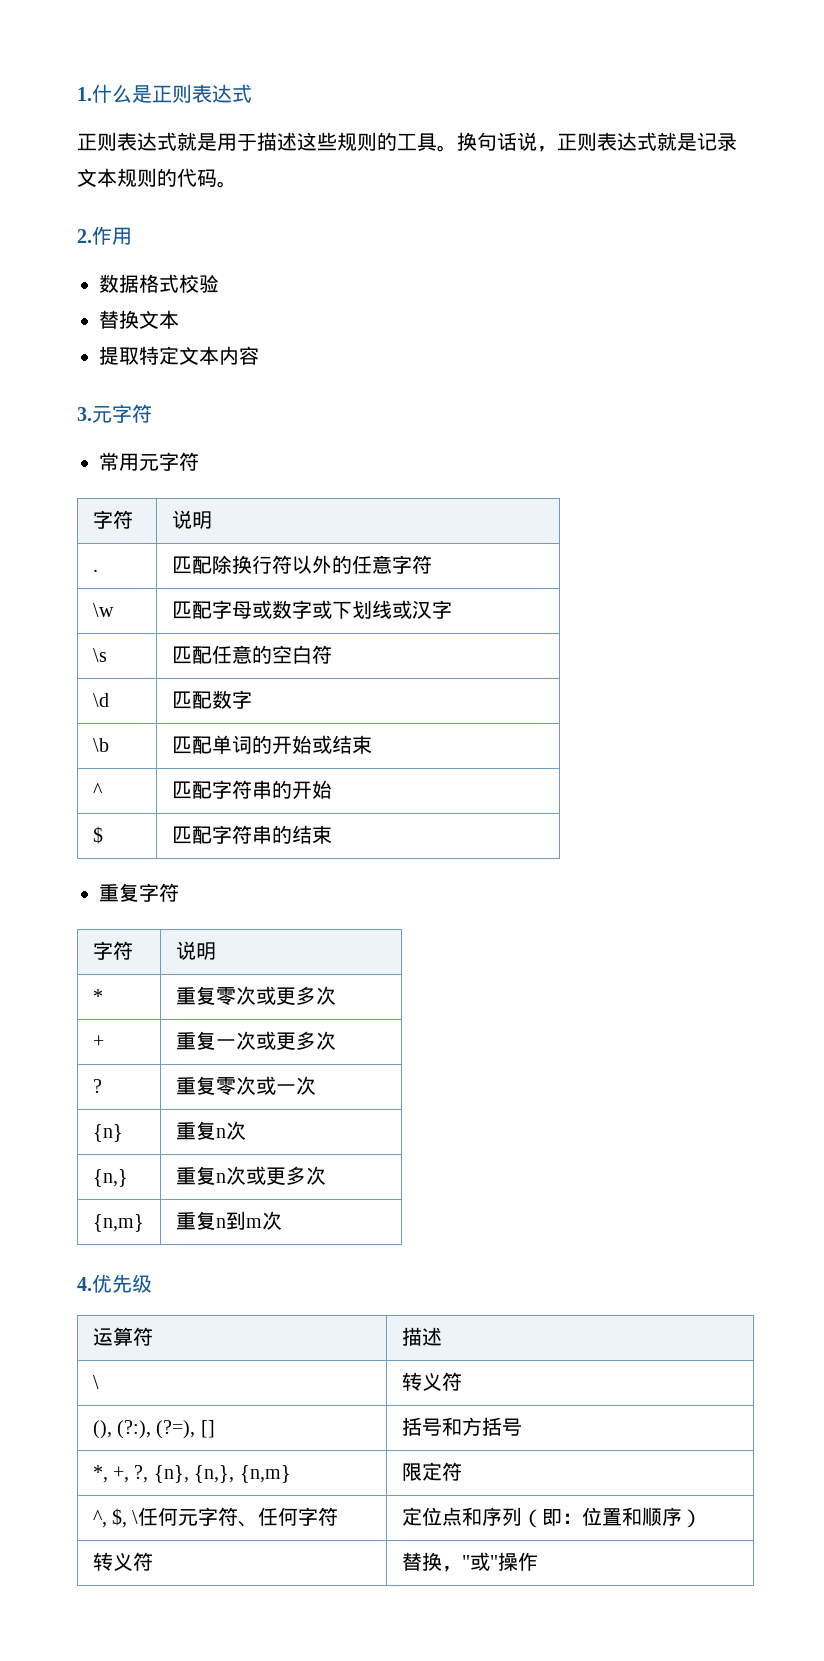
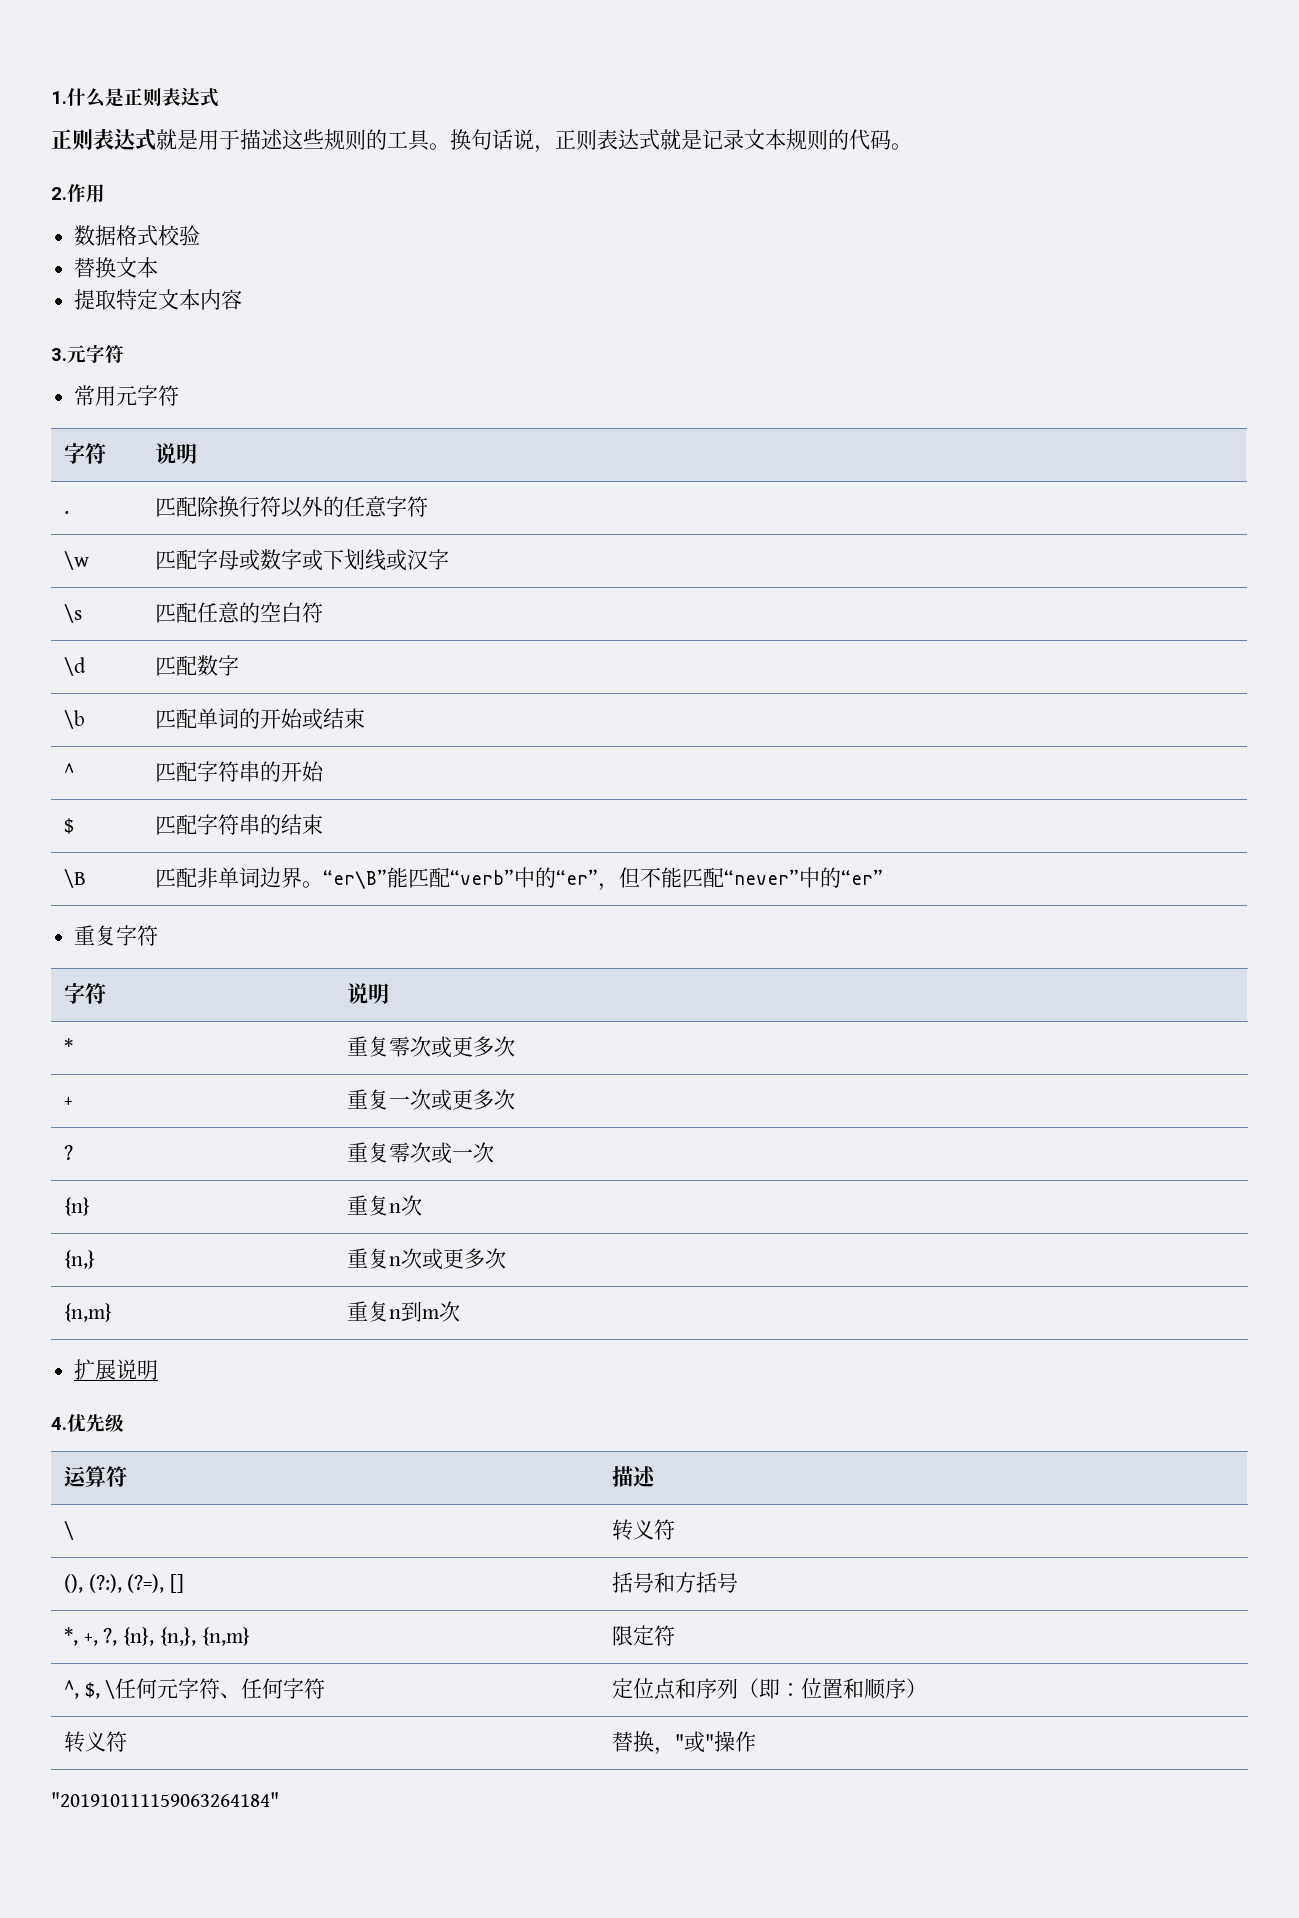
+ \B | 匹配非单词边界。“er\B”能匹配“verb”中的“er”，但不能匹配“never”中的“er”
+ 扩展说明
+ "201910111159063264184"

